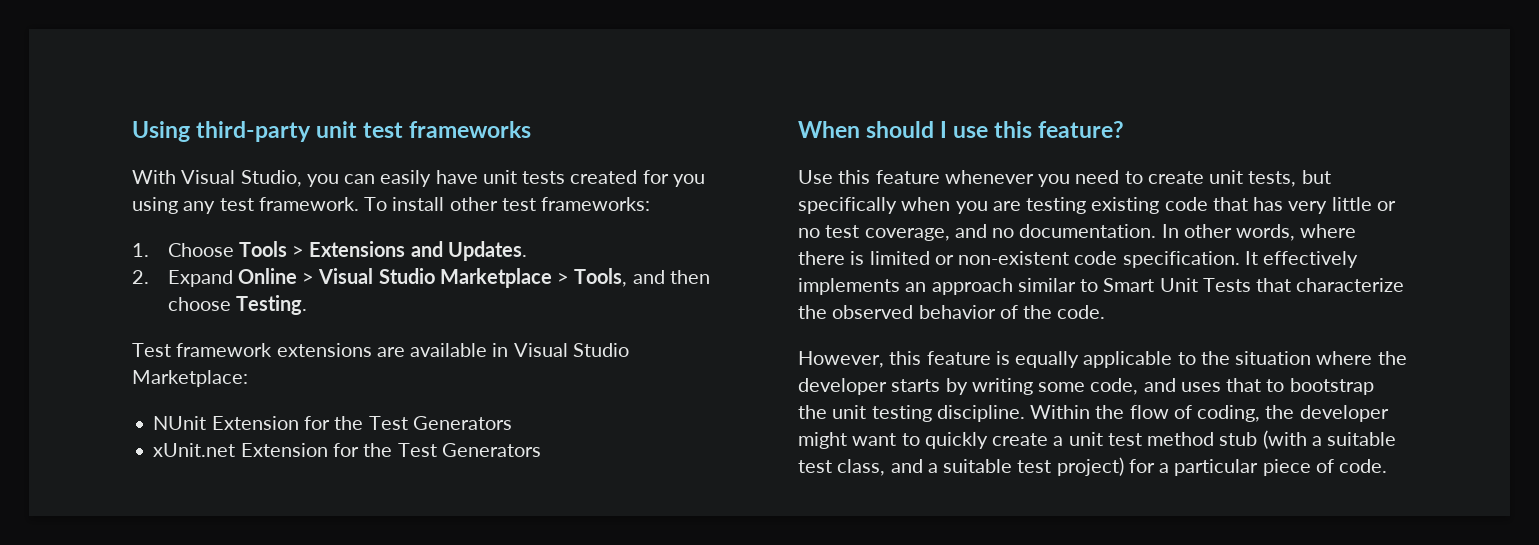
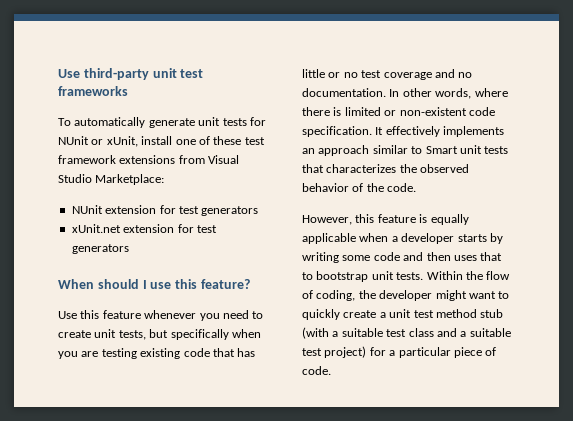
- Using third-party unit test frameworks
+ Use third-party unit test frameworks
- With Visual Studio, you can easily have unit tests created for you using any test framework. To install other test frameworks:
- 1. Choose Tools > Extensions and Updates.
- 2. Expand Online > Visual Studio Marketplace > Tools, and then choose Testing.
- Test framework extensions are available in Visual Studio Marketplace:
- NUnit Extension for the Test Generators
- xUnit.net Extension for the Test Generators
+ To automatically generate unit tests for NUnit or xUnit, install one of these test framework extensions from Visual Studio Marketplace:
+ NUnit extension for test generators
+ xUnit.net extension for test generators
- Use this feature whenever you need to create unit tests, but specifically when you are testing existing code that has very little or no test coverage, and no documentation.
+ Use this feature whenever you need to create unit tests, but specifically when you are testing existing code that has little or no test coverage and no documentation.
- It effectively implements an approach similar to Smart Unit Tests that characterize the observed behavior of the code.
+ It effectively implements an approach similar to Smart unit tests that characterizes the observed behavior of the code.
- However, this feature is equally applicable to the situation where the developer starts by writing some code, and uses that to bootstrap the unit testing discipline.
+ However, this feature is equally applicable when a developer starts by writing some code and then uses that to bootstrap unit tests.
- Within the flow of coding, the developer might want to quickly create a unit test method stub (with a suitable test class, and a suitable test project) for a particular piece of code.
+ Within the flow of coding, the developer might want to quickly create a unit test method stub (with a suitable test class and a suitable test project) for a particular piece of code.

